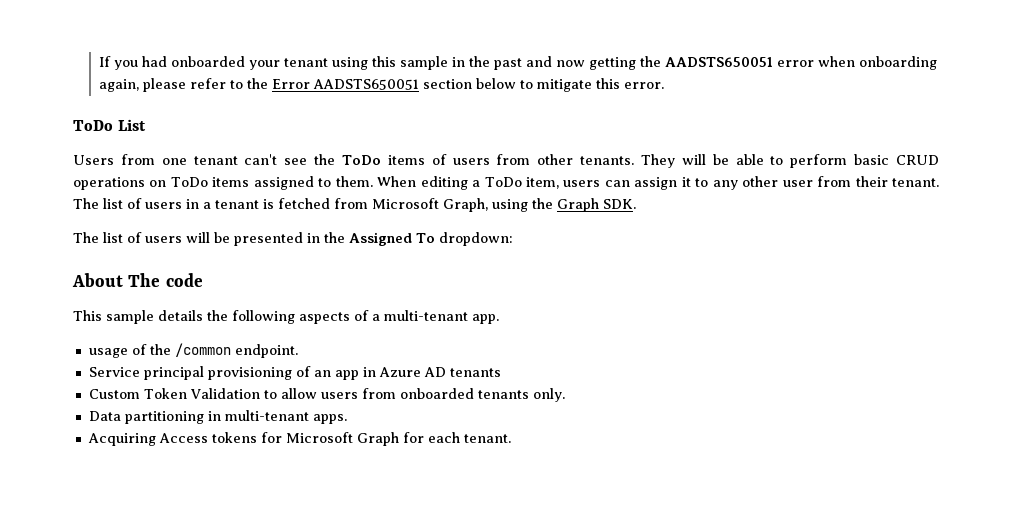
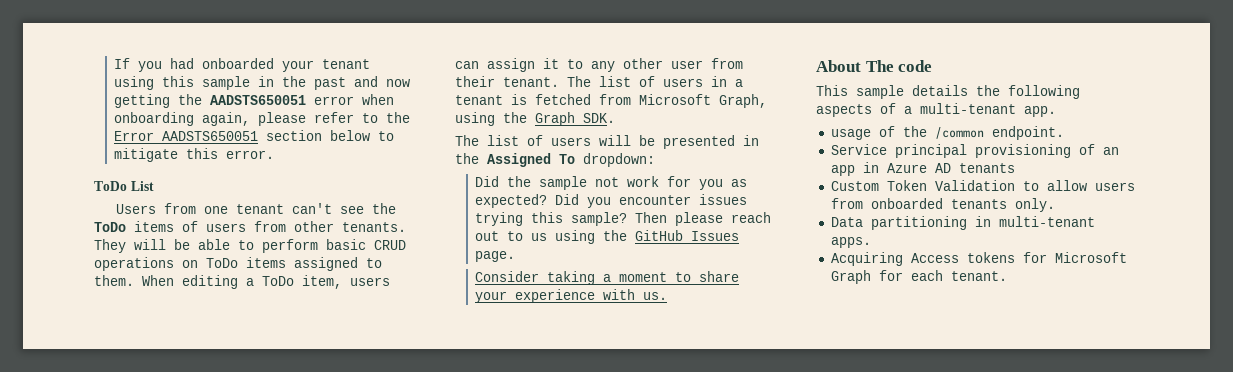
+ Did the sample not work for you as expected? Did you encounter issues trying this sample? Then please reach out to us using the GitHub Issues page.
+ Consider taking a moment to share your experience with us.

